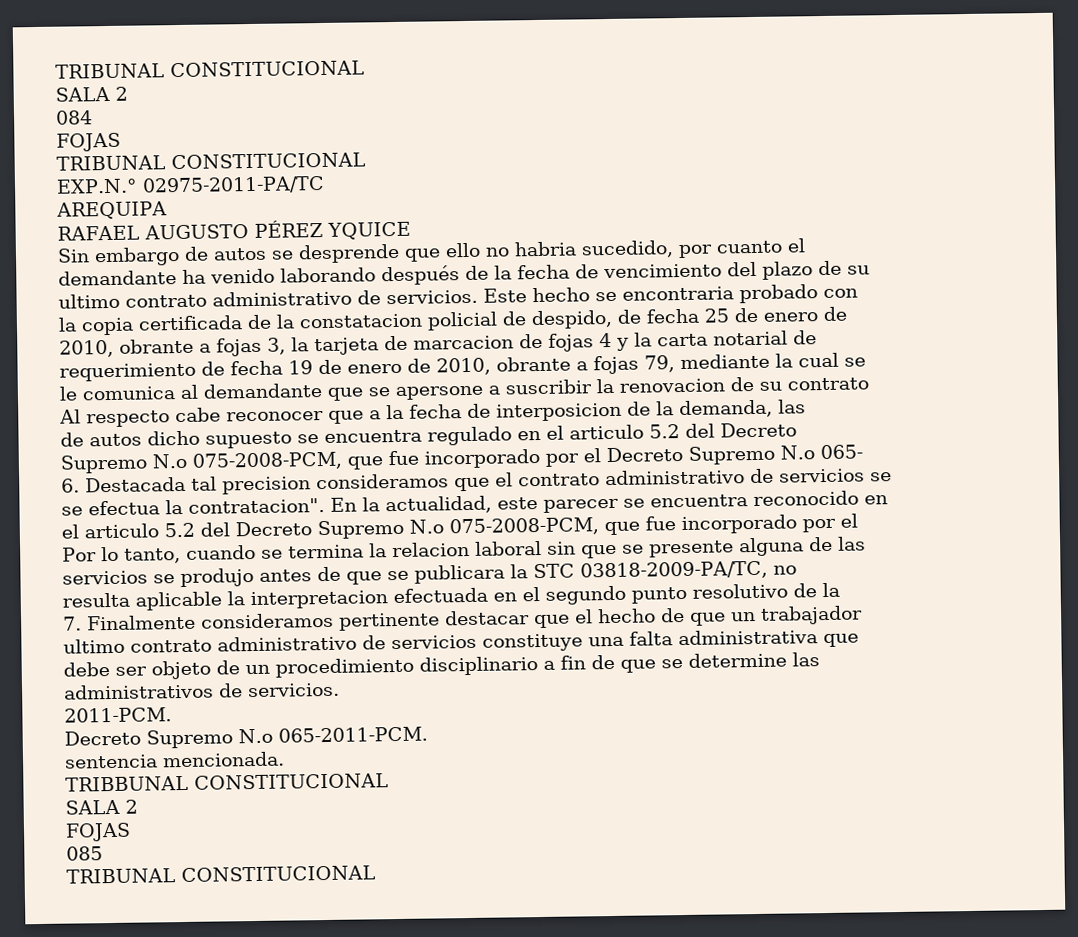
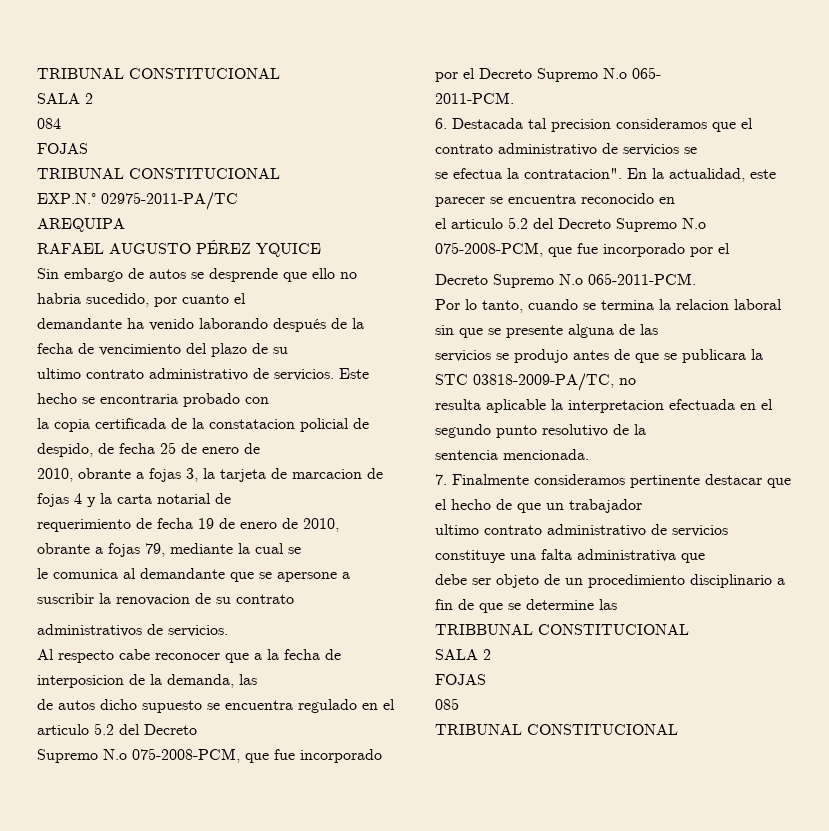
+ administrativos de servicios.
+ 2011-PCM.
+ Decreto Supremo N.o 065-2011-PCM.
+ sentencia mencionada.
- administrativos de servicios.
- 2011-PCM.
- Decreto Supremo N.o 065-2011-PCM.
- sentencia mencionada.

